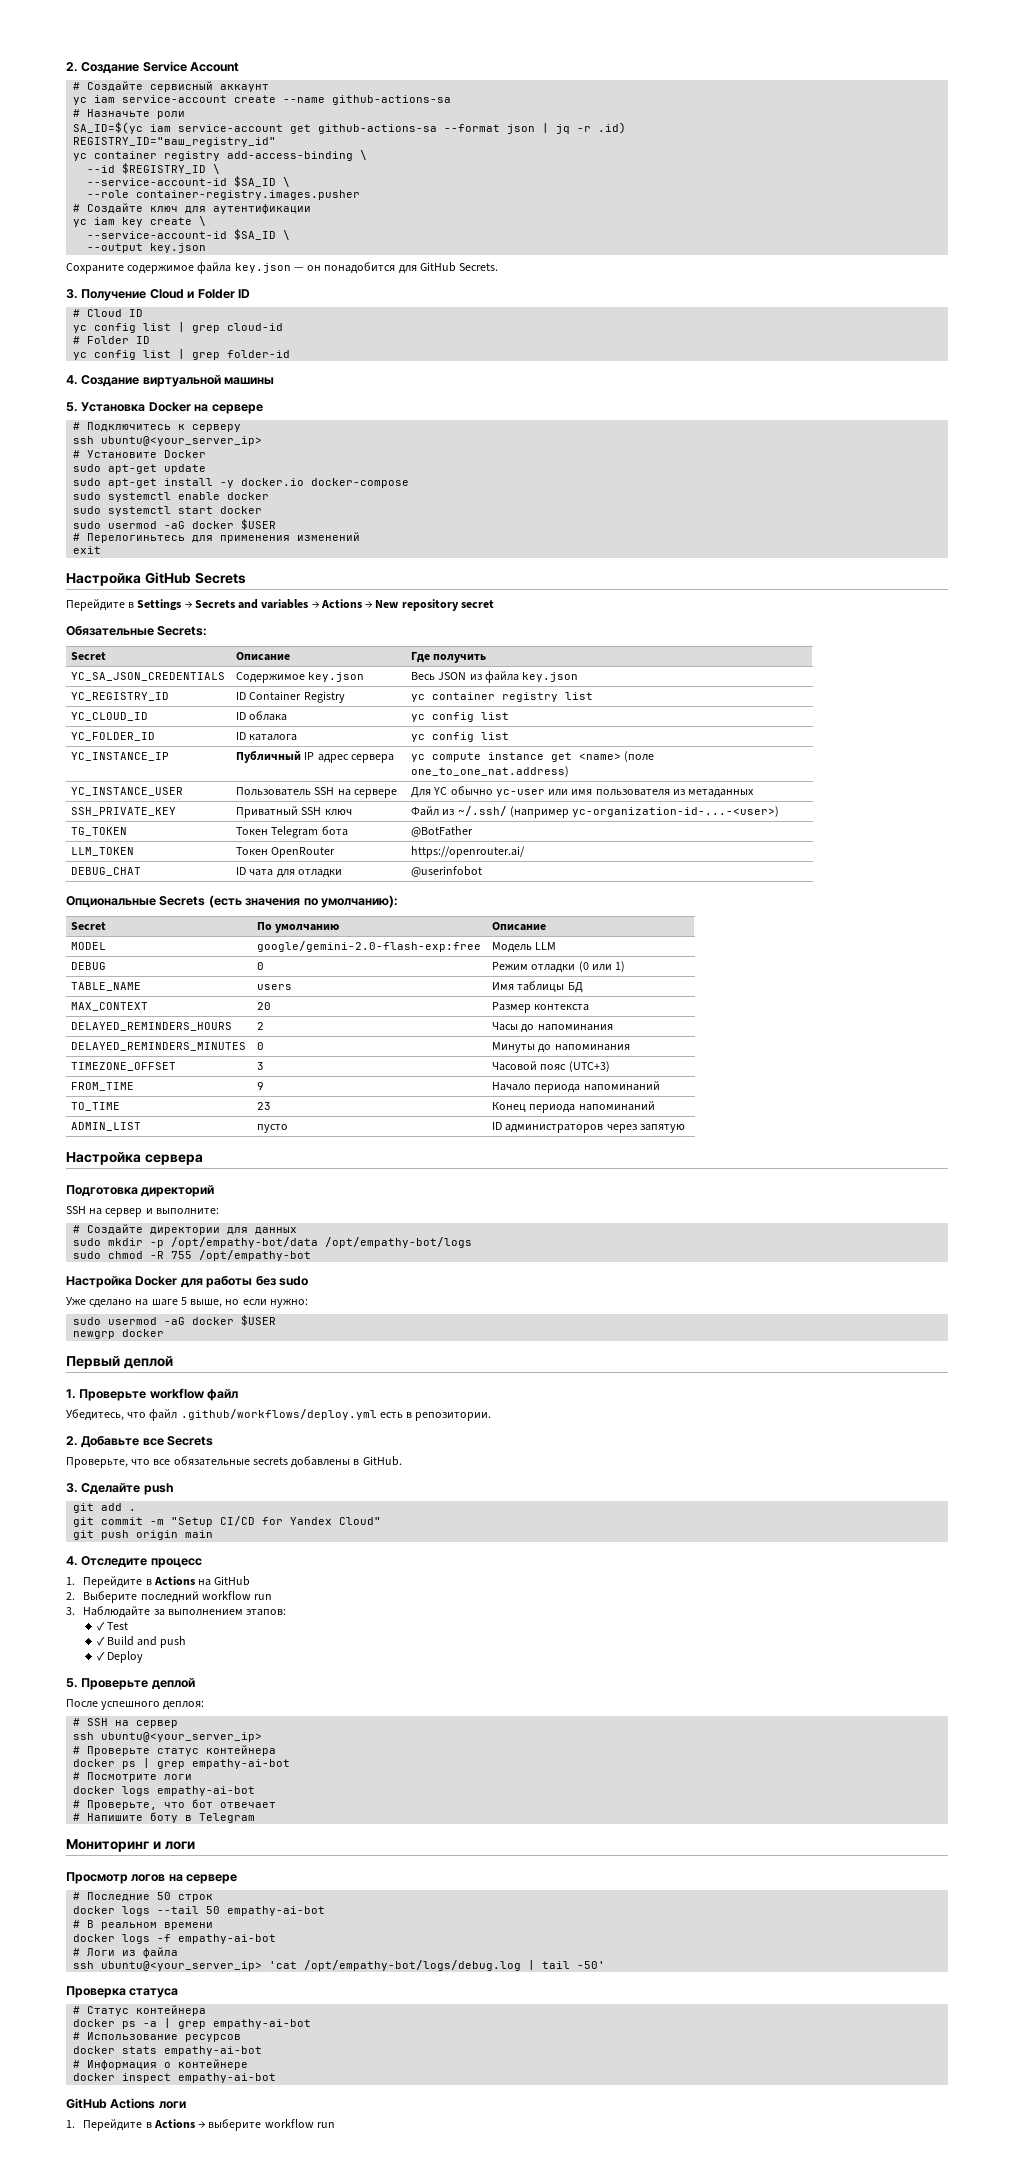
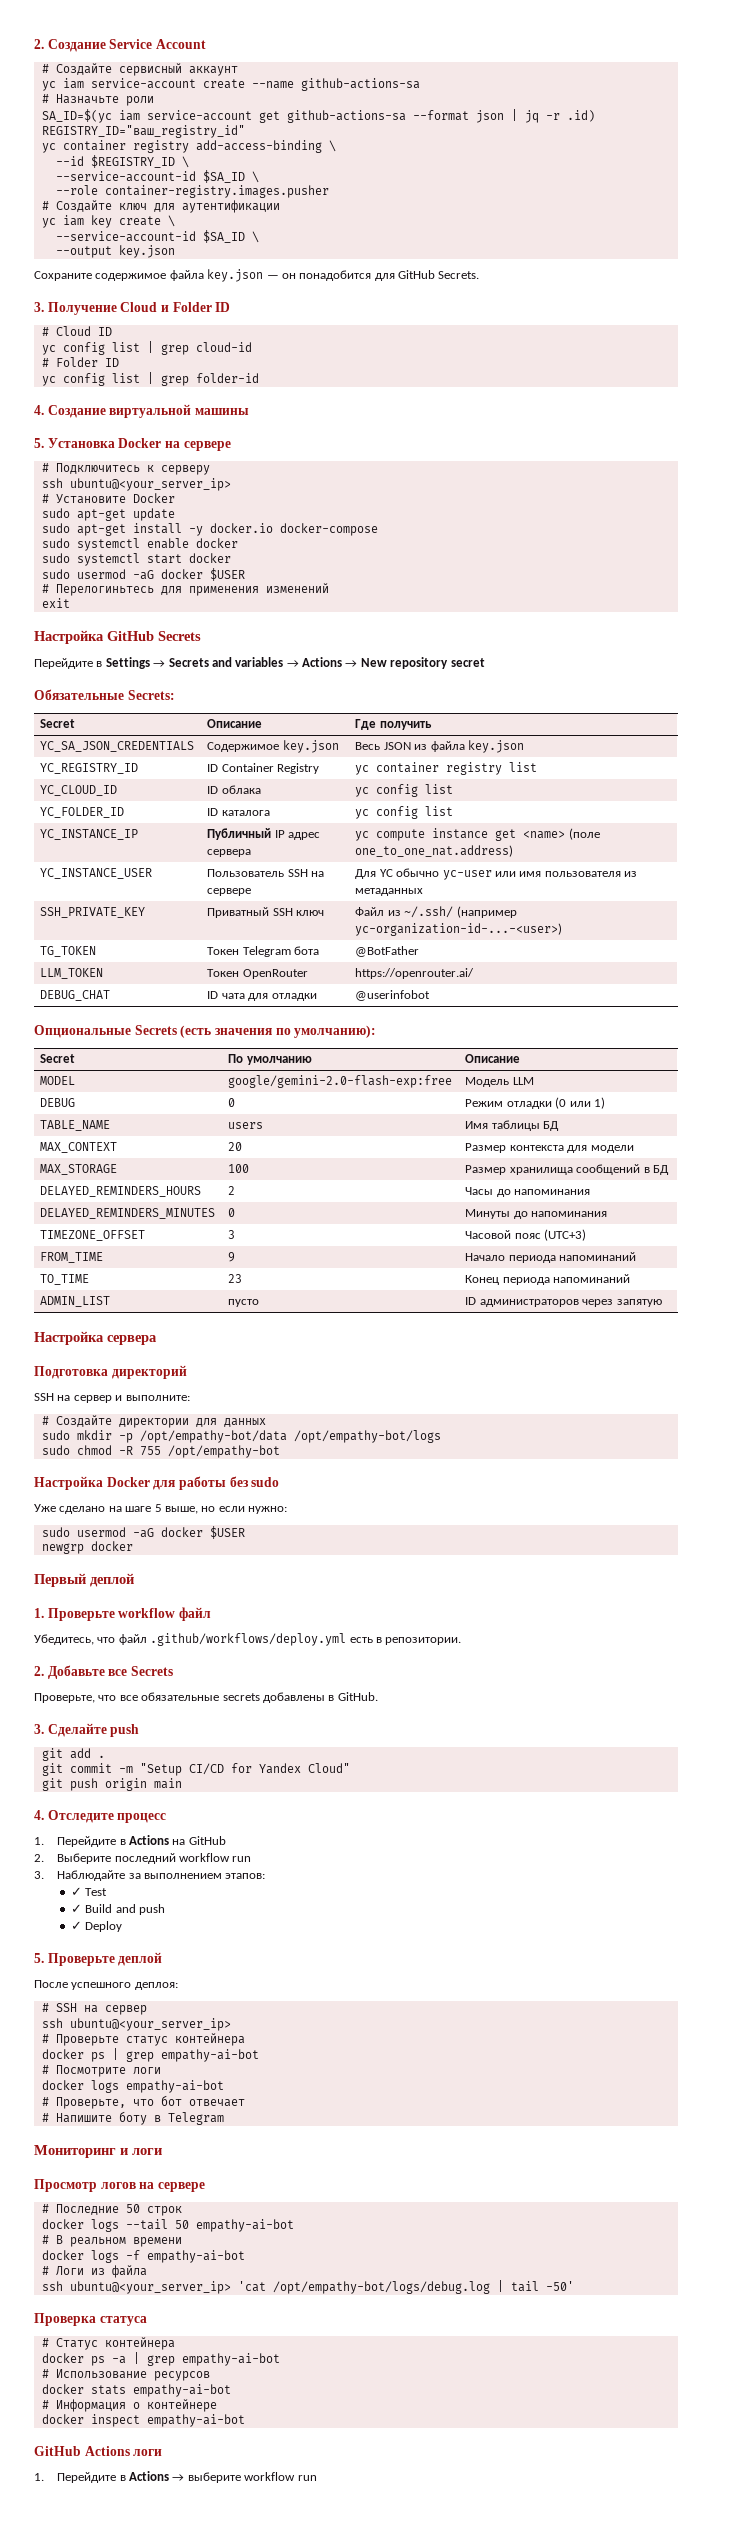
- MAX_CONTEXT | 20 | Размер контекста
+ MAX_CONTEXT | 20 | Размер контекста для модели
+ MAX_STORAGE | 100 | Размер хранилища сообщений в БД

